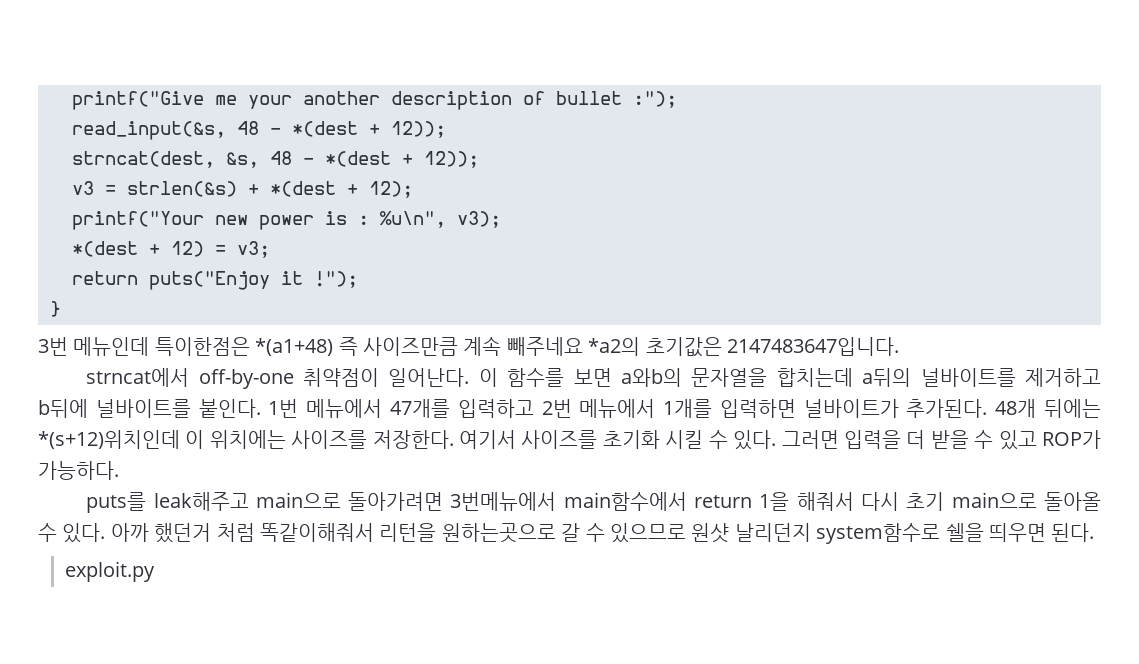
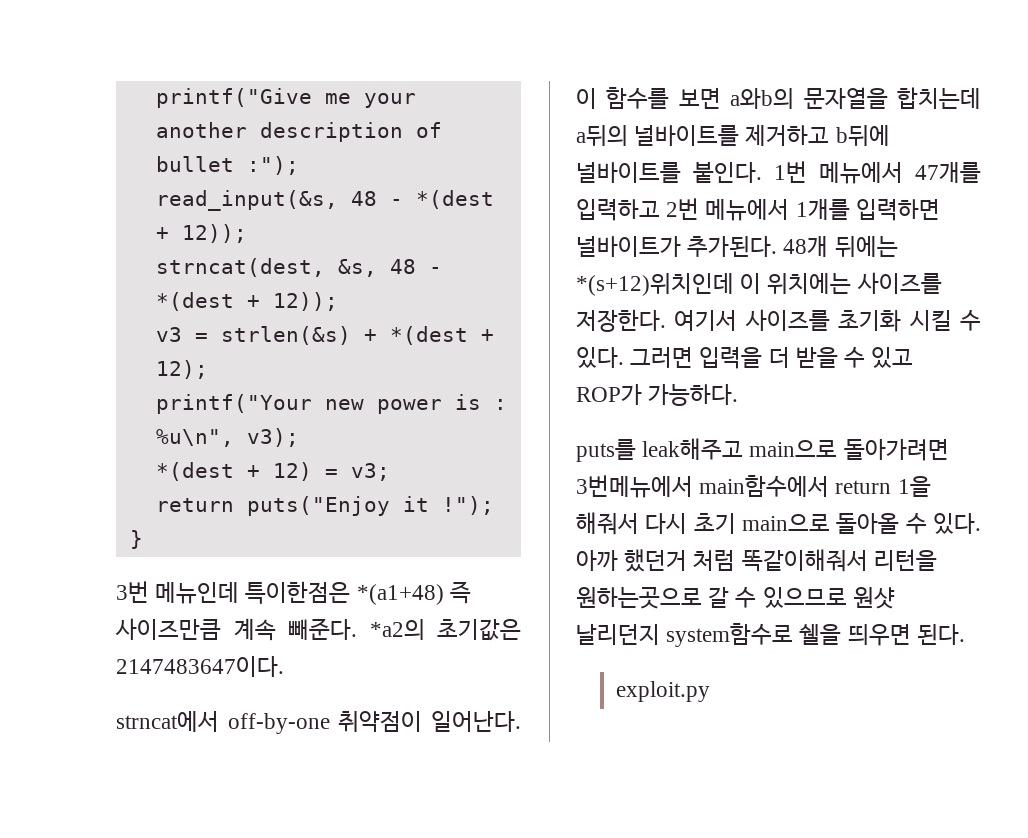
- 3번 메뉴인데 특이한점은 *(a1+48) 즉 사이즈만큼 계속 빼주네요 *a2의 초기값은 2147483647입니다.
+ 3번 메뉴인데 특이한점은 *(a1+48) 즉 사이즈만큼 계속 빼준다. *a2의 초기값은 2147483647이다.

